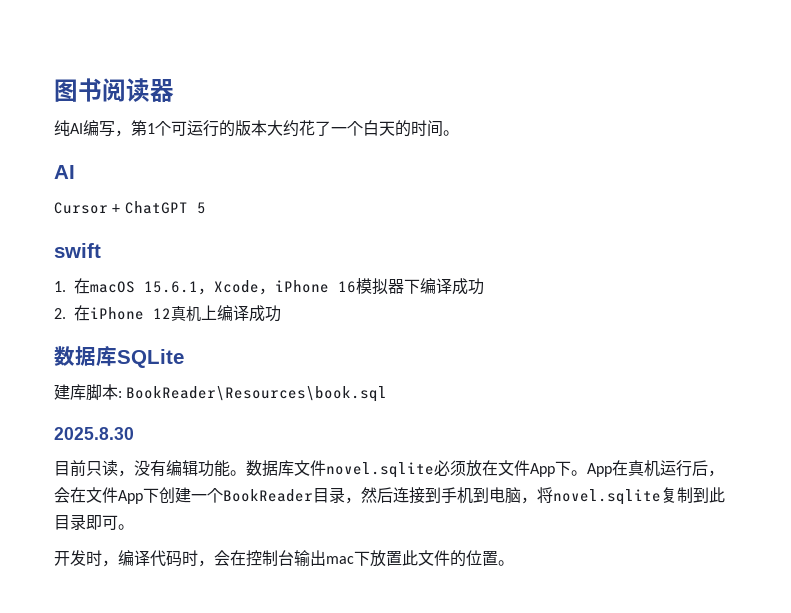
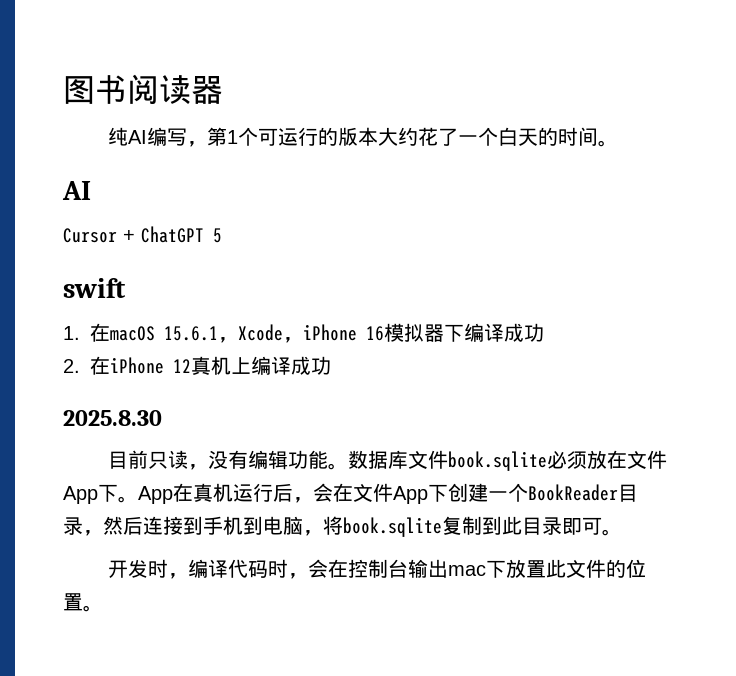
- 数据库SQLite
- 建库脚本: BookReader\Resources\book.sql
- 数据库文件novel.sqlite必须放在文件App下。
+ 数据库文件book.sqlite必须放在文件App下。
- App在真机运行后，会在文件App下创建一个BookReader目录，然后连接到手机到电脑，将novel.sqlite复制到此目录即可。
+ App在真机运行后，会在文件App下创建一个BookReader目录，然后连接到手机到电脑，将book.sqlite复制到此目录即可。

